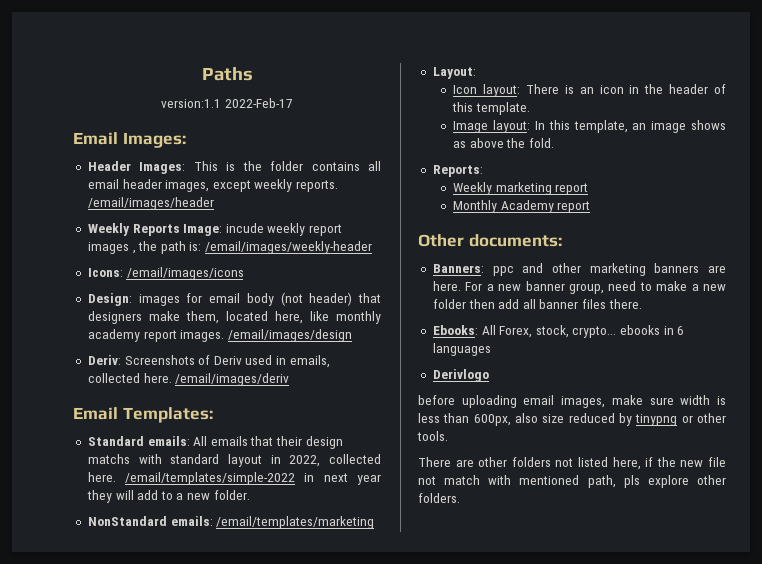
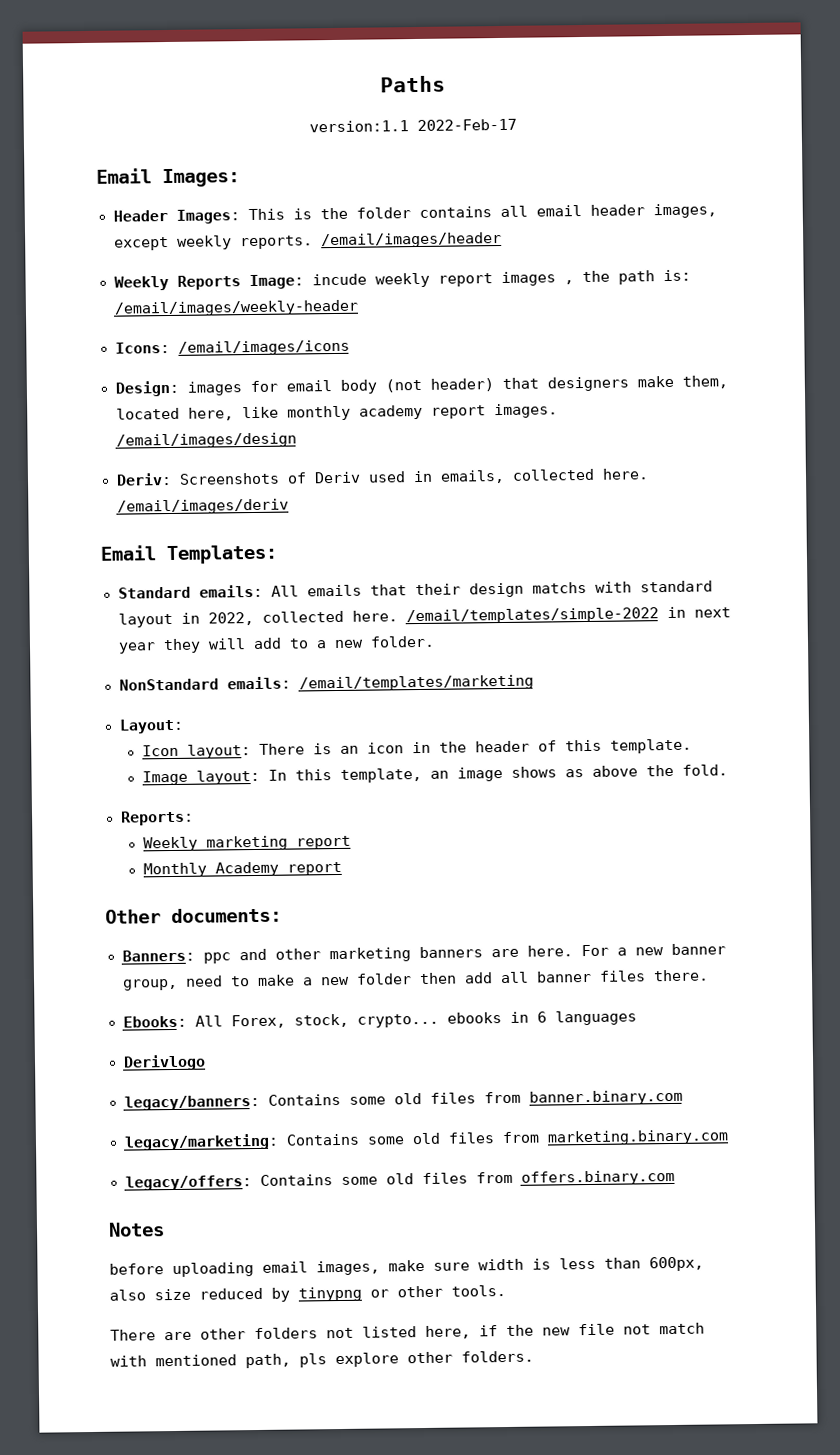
+ legacy/banners: Contains some old files from banner.binary.com
+ legacy/marketing: Contains some old files from marketing.binary.com
+ legacy/offers: Contains some old files from offers.binary.com
+ Notes

